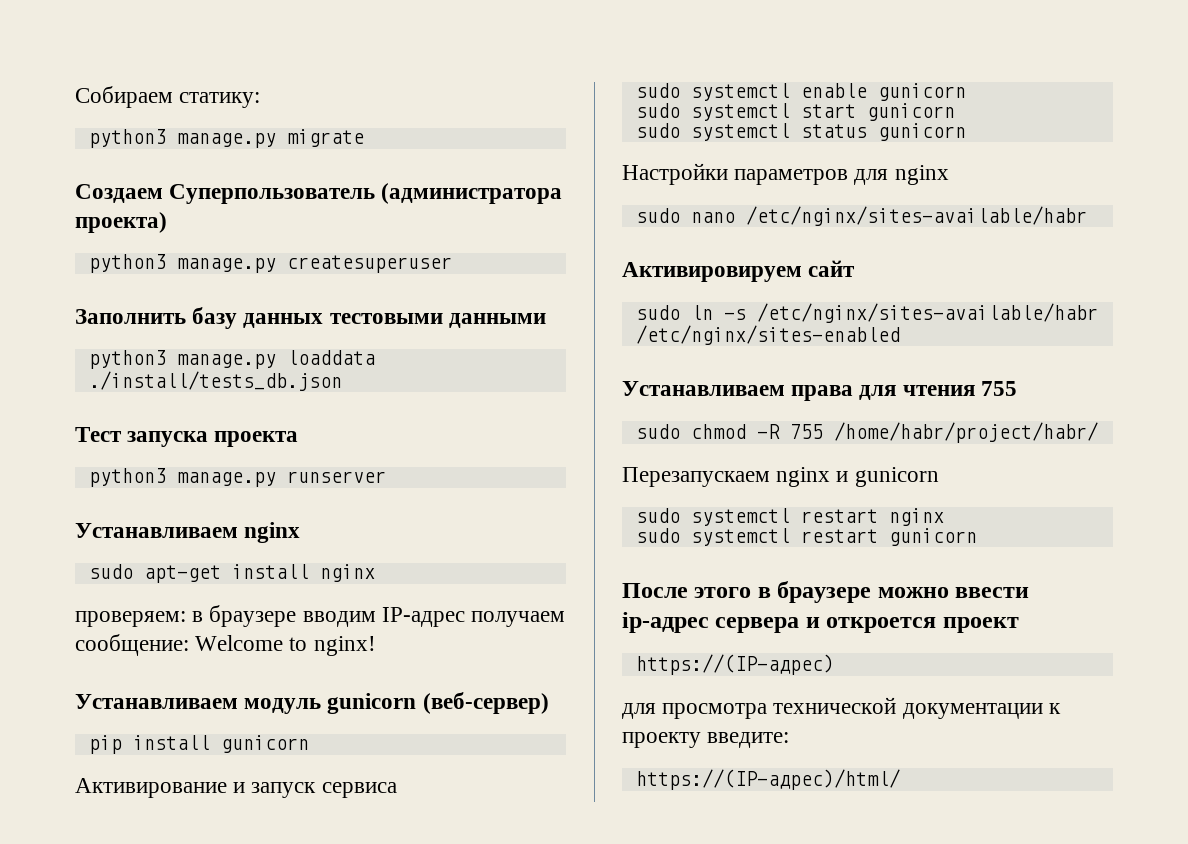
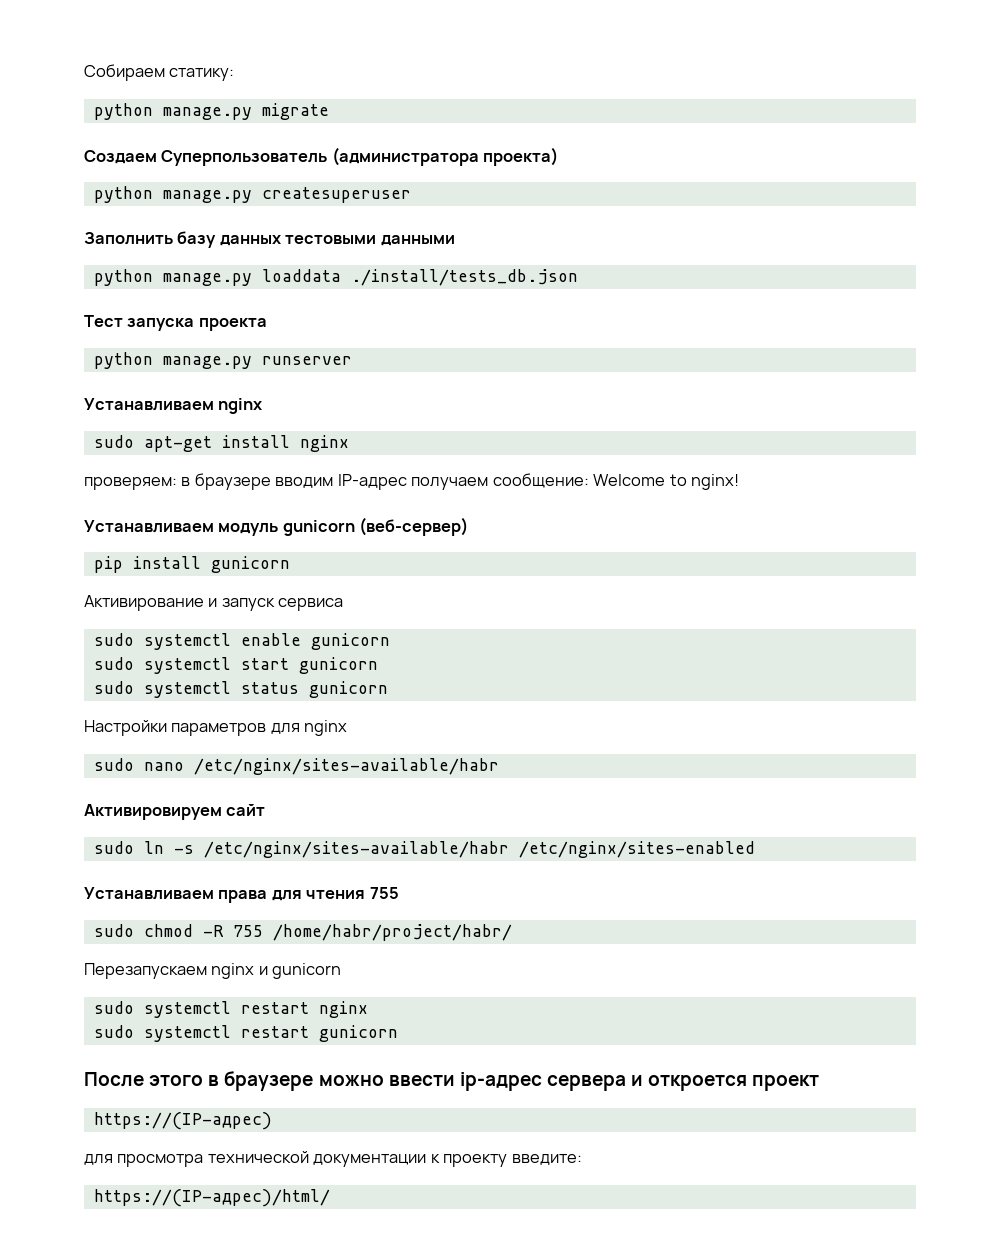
- python3 manage.py migrate
+ python manage.py migrate
- python3 manage.py createsuperuser
+ python manage.py createsuperuser
- python3 manage.py loaddata ./install/tests_db.json
+ python manage.py loaddata ./install/tests_db.json
- python3 manage.py runserver
+ python manage.py runserver

